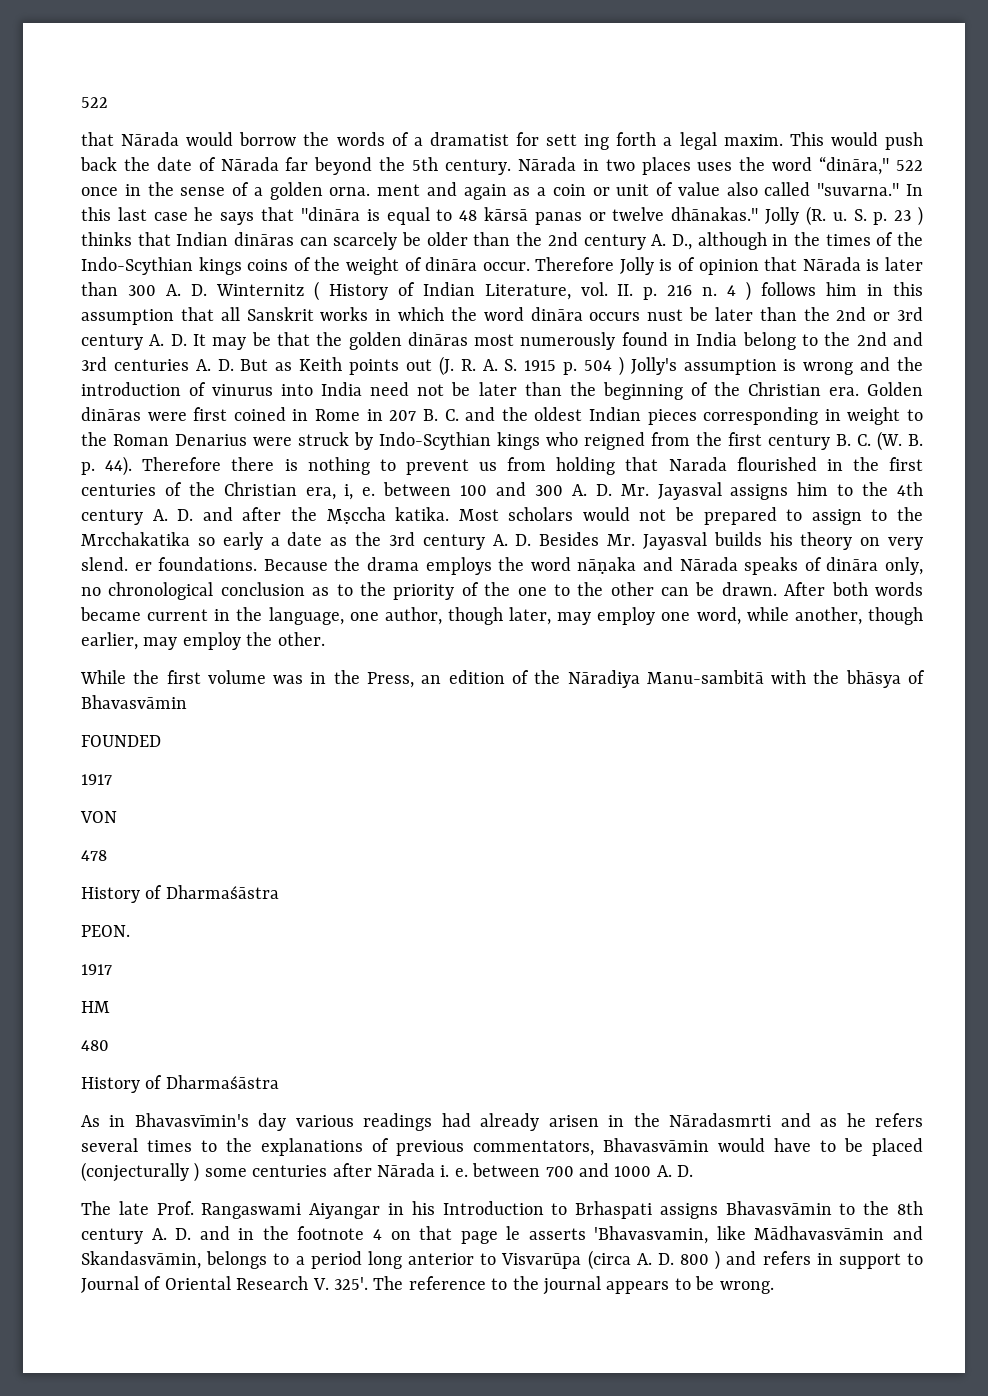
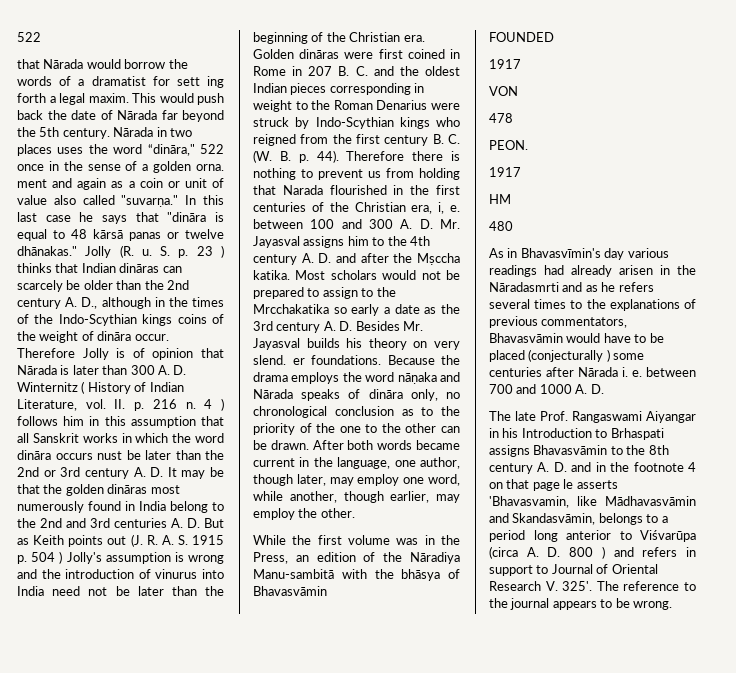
- Nārada in two places uses the word “dināra," 522 once in the sense of a golden orna. ment and again as a coin or unit of value also called "suvarna."
+ Nārada in two places uses the word “dināra," 522 once in the sense of a golden orna. ment and again as a coin or unit of value also called "suvarṇa."
  478
- History of Dharmaśāstra
  480
- History of Dharmaśāstra
- The late Prof. Rangaswami Aiyangar in his Introduction to Brhaspati assigns Bhavasvāmin to the 8th century A. D. and in the footnote 4 on that page le asserts 'Bhavasvamin, like Mādhavasvāmin and Skandasvāmin, belongs to a period long anterior to Visvarūpa (circa A. D. 800 ) and refers in support to Journal of Oriental Research V. 325'.
+ The late Prof. Rangaswami Aiyangar in his Introduction to Brhaspati assigns Bhavasvāmin to the 8th century A. D. and in the footnote 4 on that page le asserts 'Bhavasvamin, like Mādhavasvāmin and Skandasvāmin, belongs to a period long anterior to Viśvarūpa (circa A. D. 800 ) and refers in support to Journal of Oriental Research V. 325'.

